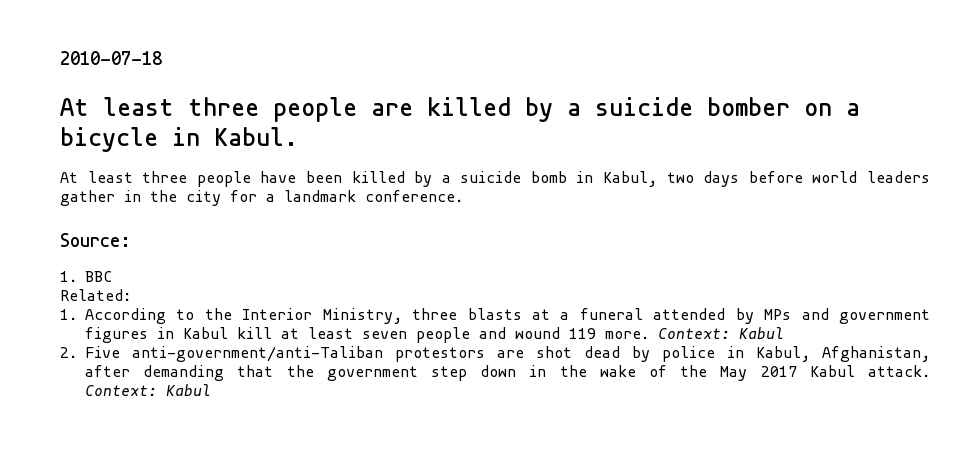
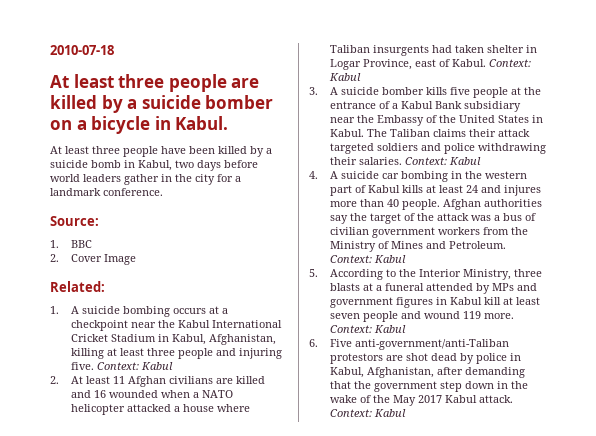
+ 2. Cover Image
  Related:
- 1. According to the Interior Ministry, three blasts at a funeral attended by MPs and government figures in Kabul kill at least seven people and wound 119 more.
+ 1. A suicide bombing occurs at a checkpoint near the Kabul International Cricket Stadium in Kabul, Afghanistan, killing at least three people and injuring five. Context: Kabul
+ 2. At least 11 Afghan civilians are killed and 16 wounded when a NATO helicopter attacked a house where Taliban insurgents had taken shelter in Logar Province, east of Kabul. Context: Kabul
+ 3. A suicide bomber kills five people at the entrance of a Kabul Bank subsidiary near the Embassy of the United States in Kabul. The Taliban claims their attack targeted soldiers and police withdrawing their salaries. Context: Kabul
+ 4. A suicide car bombing in the western part of Kabul kills at least 24 and injures more than 40 people. Afghan authorities say the target of the attack was a bus of civilian government workers from the Ministry of Mines and Petroleum. Context: Kabul
+ 5. According to the Interior Ministry, three blasts at a funeral attended by MPs and government figures in Kabul kill at least seven people and wound 119 more.
- 2. Five anti-government/anti-Taliban protestors are shot dead by police in Kabul, Afghanistan, after demanding that the government step down in the wake of the May 2017 Kabul attack.
+ 6. Five anti-government/anti-Taliban protestors are shot dead by police in Kabul, Afghanistan, after demanding that the government step down in the wake of the May 2017 Kabul attack.

